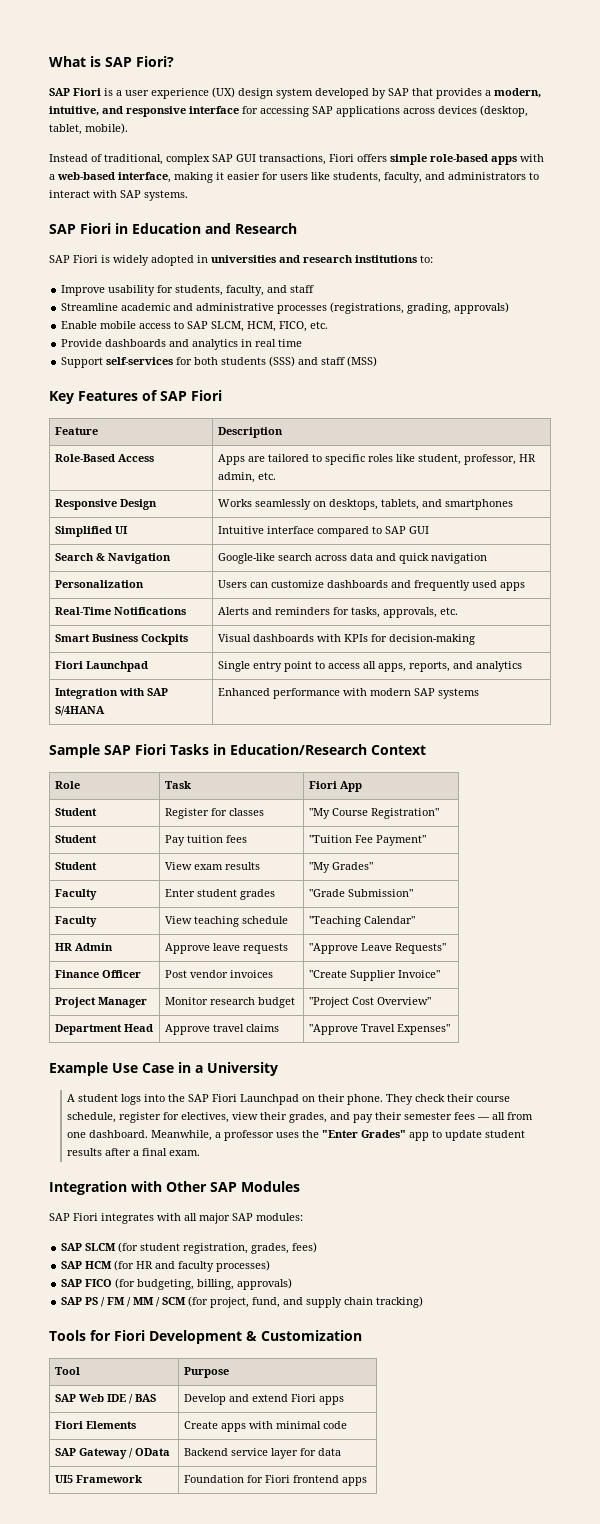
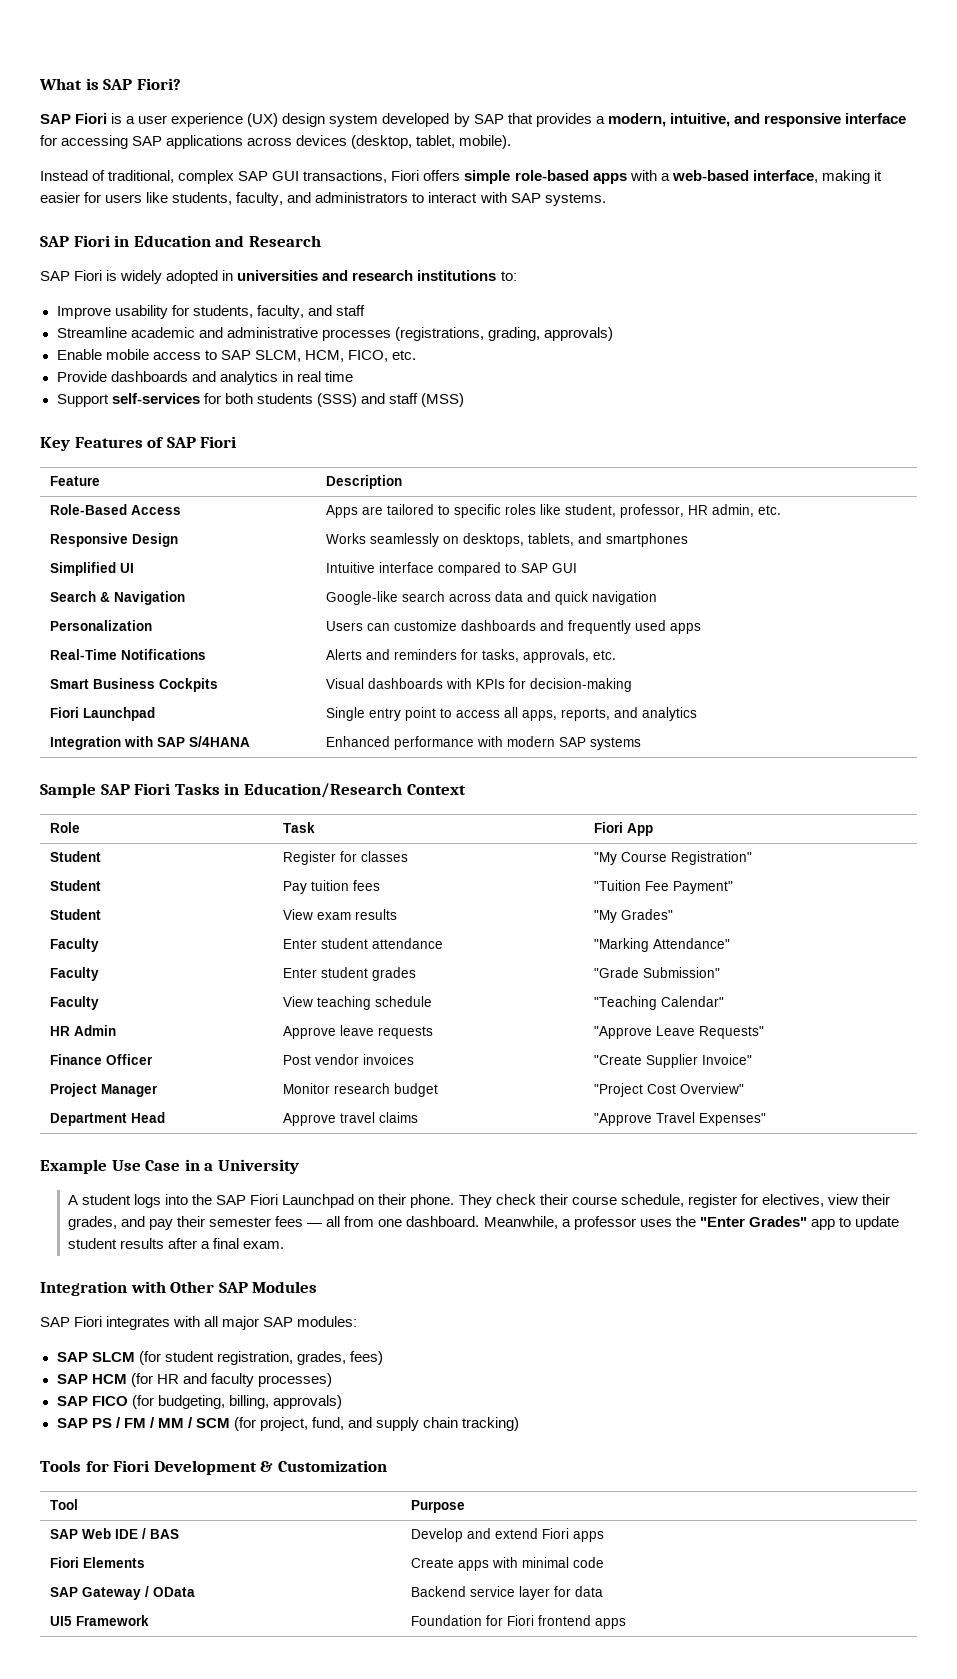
+ Faculty | Enter student attendance | "Marking Attendance"

